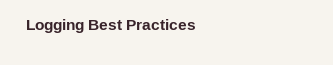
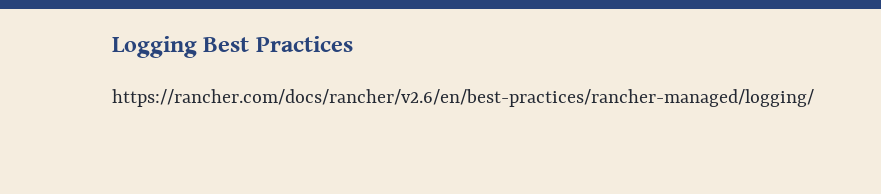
+ https://rancher.com/docs/rancher/v2.6/en/best-practices/rancher-managed/logging/

